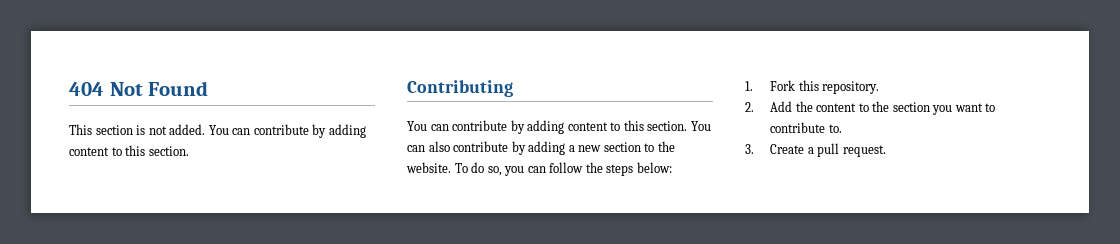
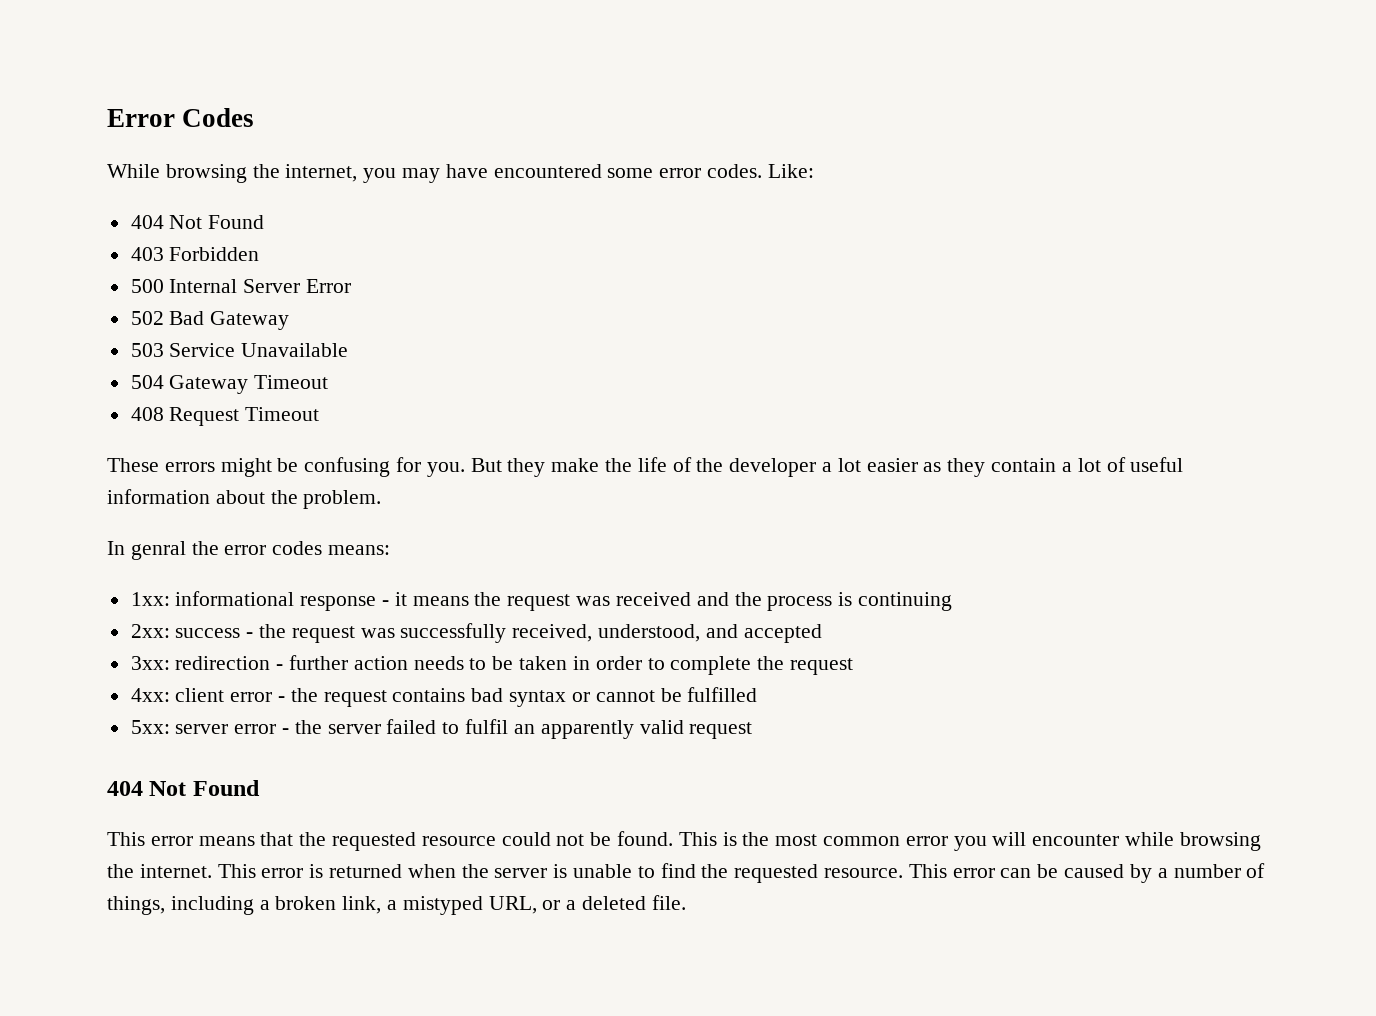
+ Error Codes
+ While browsing the internet, you may have encountered some error codes. Like:
  404 Not Found
- This section is not added. You can contribute by adding content to this section.
- Contributing
- You can contribute by adding content to this section. You can also contribute by adding a new section to the website. To do so, you can follow the steps below:
- 1. Fork this repository.
- 2. Add the content to the section you want to contribute to.
- 3. Create a pull request.
+ 403 Forbidden
+ 500 Internal Server Error
+ 502 Bad Gateway
+ 503 Service Unavailable
+ 504 Gateway Timeout
+ 408 Request Timeout
+ These errors might be confusing for you. But they make the life of the developer a lot easier as they contain a lot of useful information about the problem.
+ In genral the error codes means:
+ 1xx: informational response - it means the request was received and the process is continuing
+ 2xx: success - the request was successfully received, understood, and accepted
+ 3xx: redirection - further action needs to be taken in order to complete the request
+ 4xx: client error - the request contains bad syntax or cannot be fulfilled
+ 5xx: server error - the server failed to fulfil an apparently valid request
+ 404 Not Found
+ This error means that the requested resource could not be found. This is the most common error you will encounter while browsing the internet. This error is returned when the server is unable to find the requested resource. This error can be caused by a number of things, including a broken link, a mistyped URL, or a deleted file.

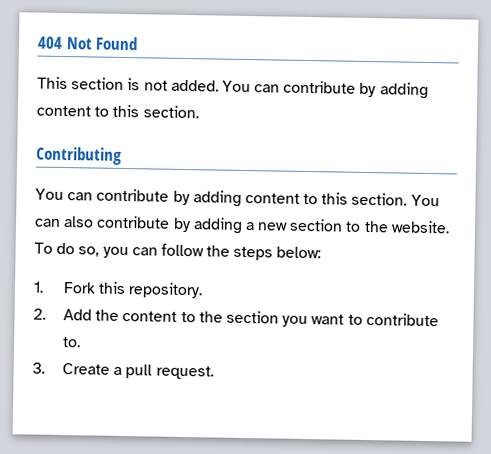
- Error Codes
- While browsing the internet, you may have encountered some error codes. Like:
  404 Not Found
- 403 Forbidden
- 500 Internal Server Error
- 502 Bad Gateway
- 503 Service Unavailable
- 504 Gateway Timeout
- 408 Request Timeout
- These errors might be confusing for you. But they make the life of the developer a lot easier as they contain a lot of useful information about the problem.
- In genral the error codes means:
- 1xx: informational response - it means the request was received and the process is continuing
- 2xx: success - the request was successfully received, understood, and accepted
- 3xx: redirection - further action needs to be taken in order to complete the request
- 4xx: client error - the request contains bad syntax or cannot be fulfilled
- 5xx: server error - the server failed to fulfil an apparently valid request
- 404 Not Found
- This error means that the requested resource could not be found. This is the most common error you will encounter while browsing the internet. This error is returned when the server is unable to find the requested resource. This error can be caused by a number of things, including a broken link, a mistyped URL, or a deleted file.
+ This section is not added. You can contribute by adding content to this section.
+ Contributing
+ You can contribute by adding content to this section. You can also contribute by adding a new section to the website. To do so, you can follow the steps below:
+ 1. Fork this repository.
+ 2. Add the content to the section you want to contribute to.
+ 3. Create a pull request.

